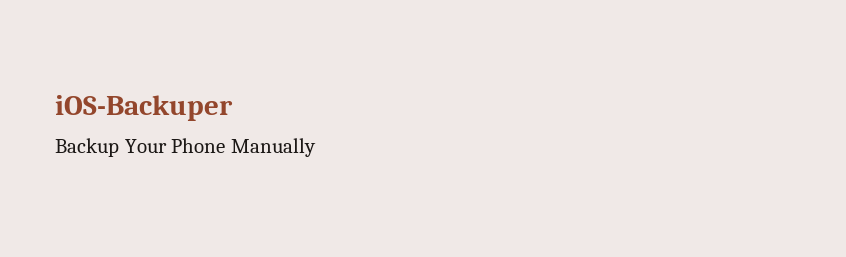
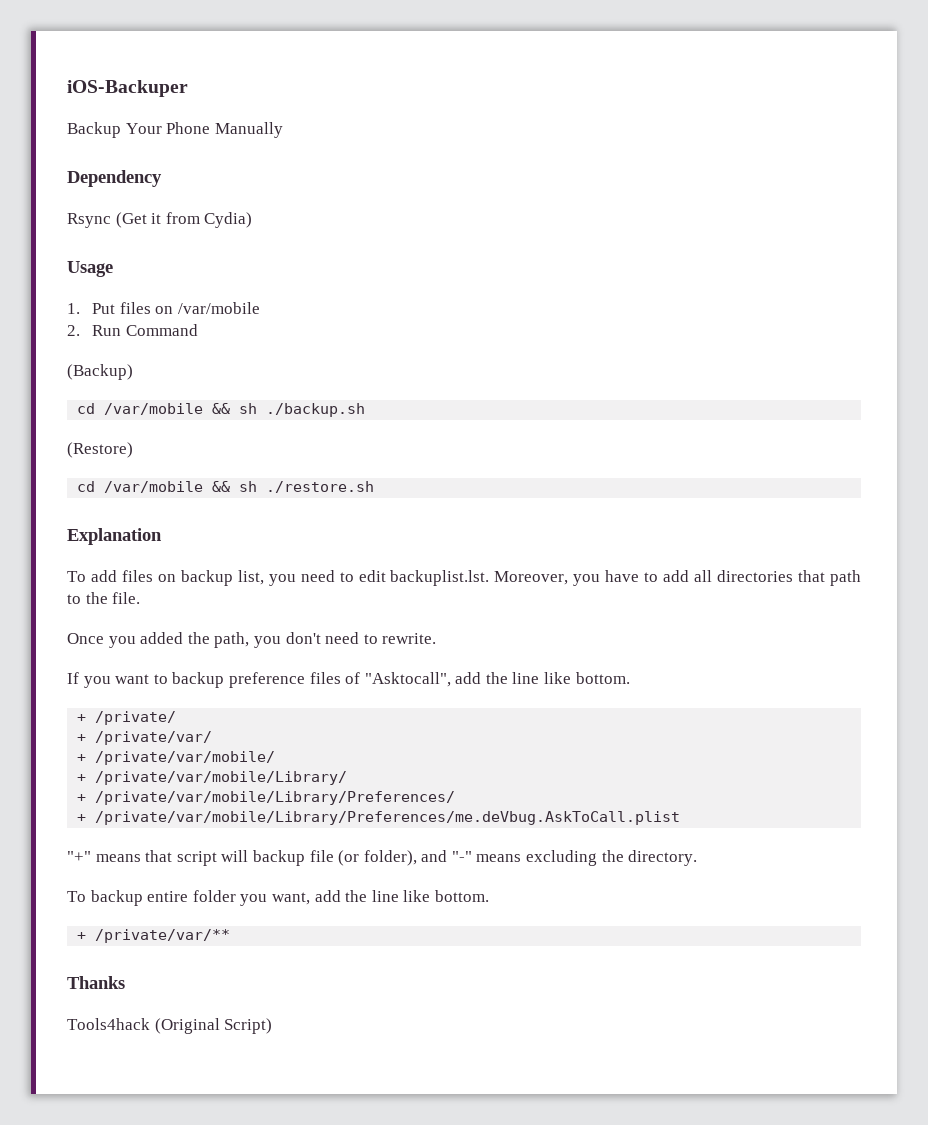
+ Dependency
+ Rsync (Get it from Cydia)
+ Usage
+ 1. Put files on /var/mobile
+ 2. Run Command
+ (Backup)
+ cd /var/mobile && sh ./backup.sh
+ (Restore)
+ cd /var/mobile && sh ./restore.sh
+ Explanation
+ To add files on backup list, you need to edit backuplist.lst. Moreover, you have to add all directories that path to the file.
+ Once you added the path, you don't need to rewrite.
+ If you want to backup preference files of "Asktocall", add the line like bottom.
+ + /private/
+ + /private/var/
+ + /private/var/mobile/
+ + /private/var/mobile/Library/
+ + /private/var/mobile/Library/Preferences/
+ + /private/var/mobile/Library/Preferences/me.deVbug.AskToCall.plist
+ "+" means that script will backup file (or folder), and "-" means excluding the directory.
+ To backup entire folder you want, add the line like bottom.
+ + /private/var/**
+ Thanks
+ Tools4hack (Original Script)

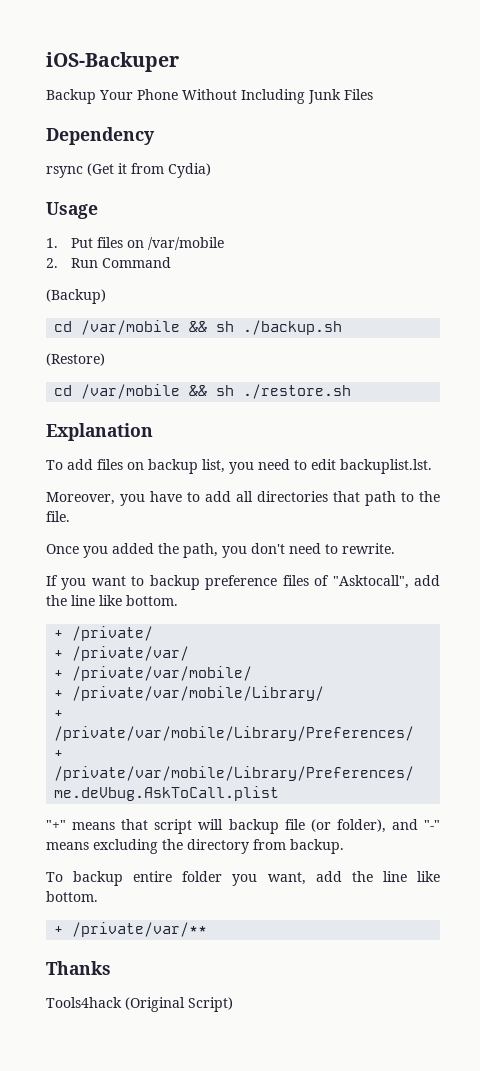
- Backup Your Phone Manually
+ Backup Your Phone Without Including Junk Files
- Rsync (Get it from Cydia)
+ rsync (Get it from Cydia)
- To add files on backup list, you need to edit backuplist.lst. Moreover, you have to add all directories that path to the file.
+ To add files on backup list, you need to edit backuplist.lst.
+ Moreover, you have to add all directories that path to the file.
- "+" means that script will backup file (or folder), and "-" means excluding the directory.
+ "+" means that script will backup file (or folder), and "-" means excluding the directory from backup.

